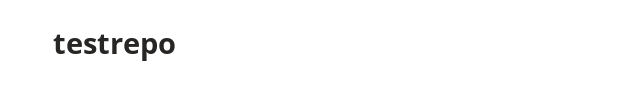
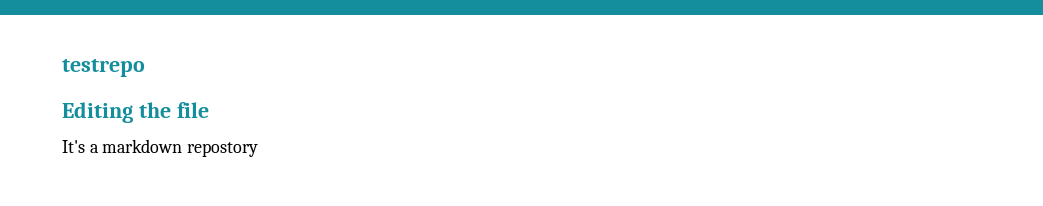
+ Editing the file
+ It's a markdown repostory

